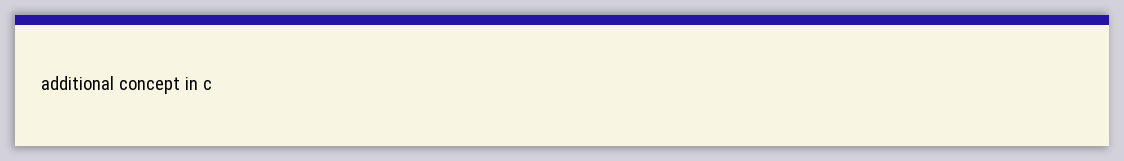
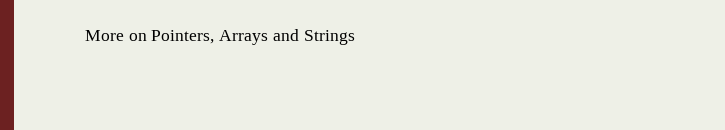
- additional concept in c
+ More on Pointers, Arrays and Strings

